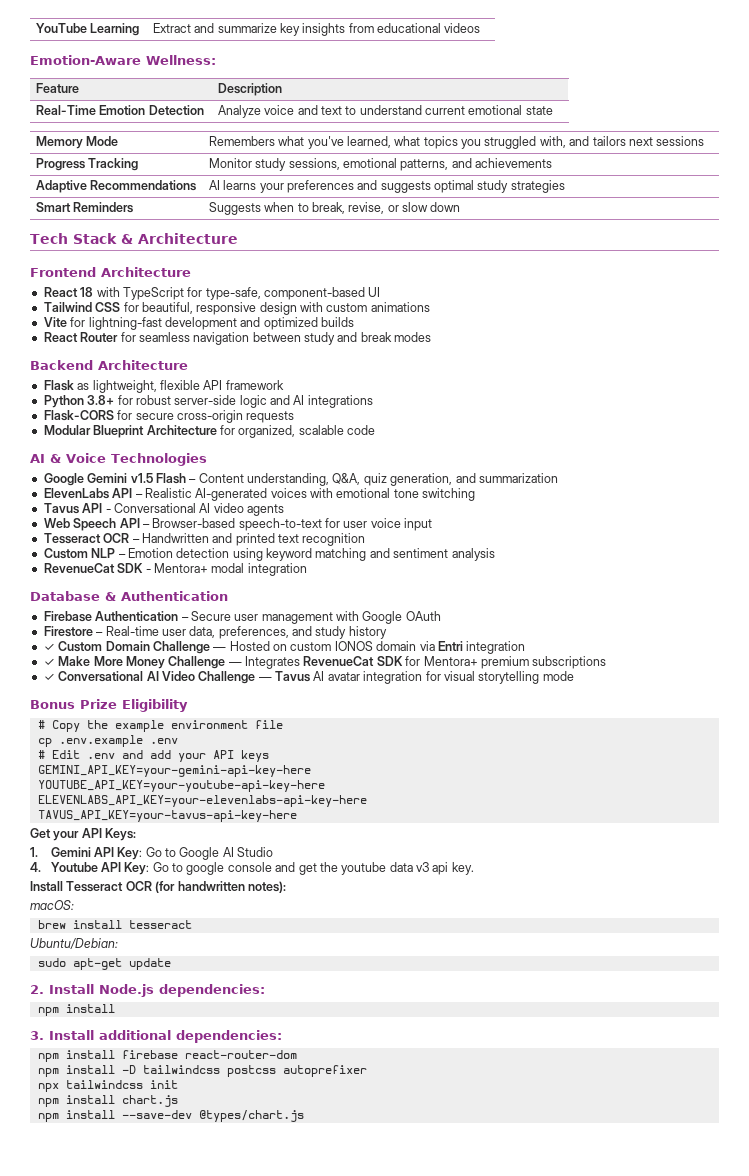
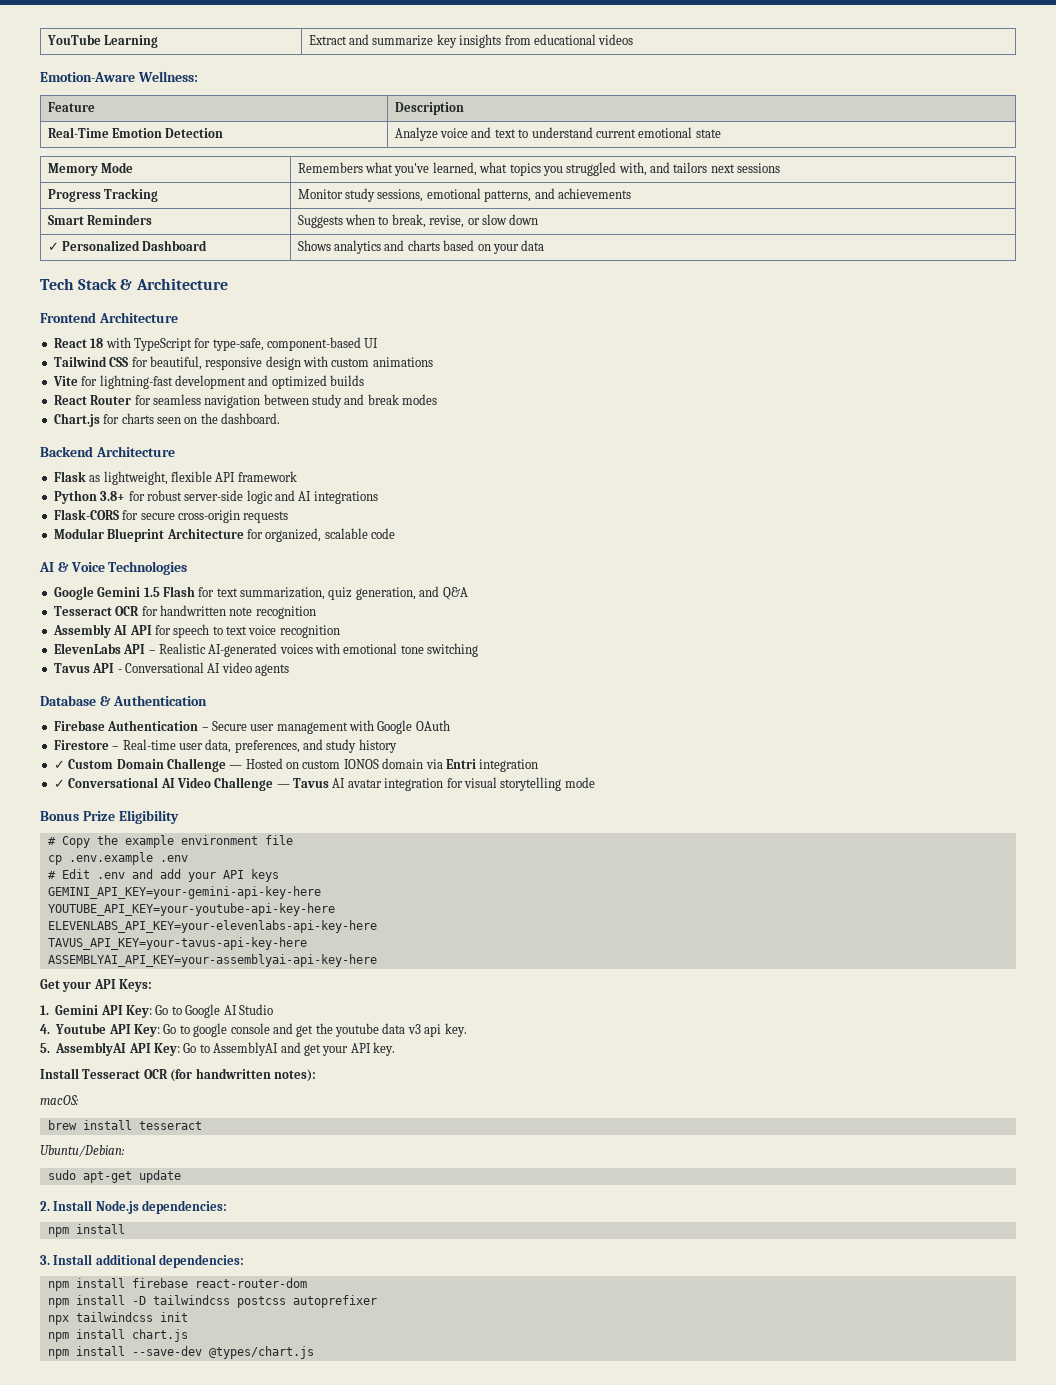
- Adaptive Recommendations | AI learns your preferences and suggests optimal study strategies
+ ✓ Personalized Dashboard | Shows analytics and charts based on your data
+ Chart.js for charts seen on the dashboard.
- Google Gemini v1.5 Flash – Content understanding, Q&A, quiz generation, and summarization
+ Google Gemini 1.5 Flash for text summarization, quiz generation, and Q&A
+ Tesseract OCR for handwritten note recognition
+ Assembly AI API for speech to text voice recognition
- Web Speech API – Browser-based speech-to-text for user voice input
- Tesseract OCR – Handwritten and printed text recognition
- Custom NLP – Emotion detection using keyword matching and sentiment analysis
- RevenueCat SDK - Mentora+ modal integration
- ✓ Make More Money Challenge — Integrates RevenueCat SDK for Mentora+ premium subscriptions
+ ASSEMBLYAI_API_KEY=your-assemblyai-api-key-here
+ 5. AssemblyAI API Key: Go to AssemblyAI and get your API key.

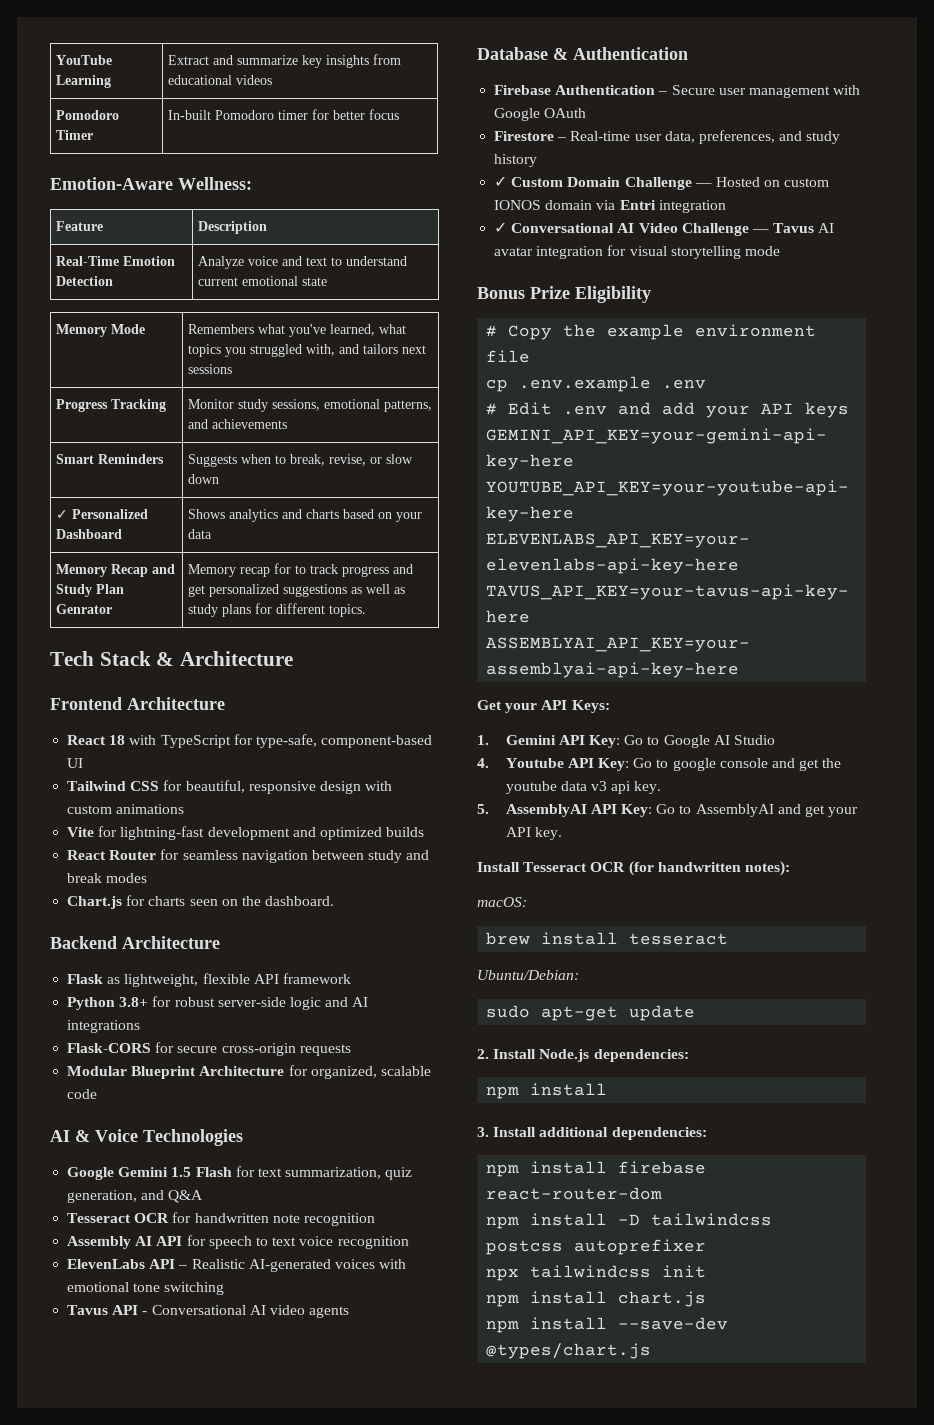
+ Pomodoro Timer | In-built Pomodoro timer for better focus
+ Memory Recap and Study Plan Genrator | Memory recap for to track progress and get personalized suggestions as well as study plans for different topics.

